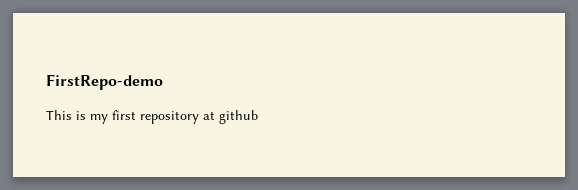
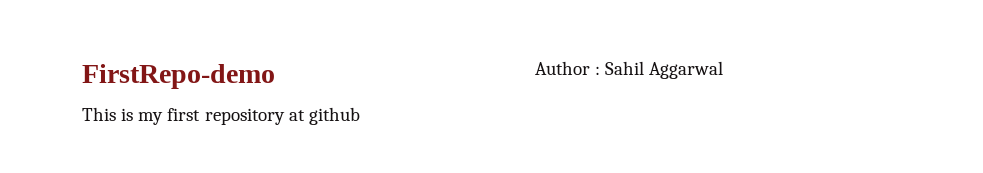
+ Author : Sahil Aggarwal

